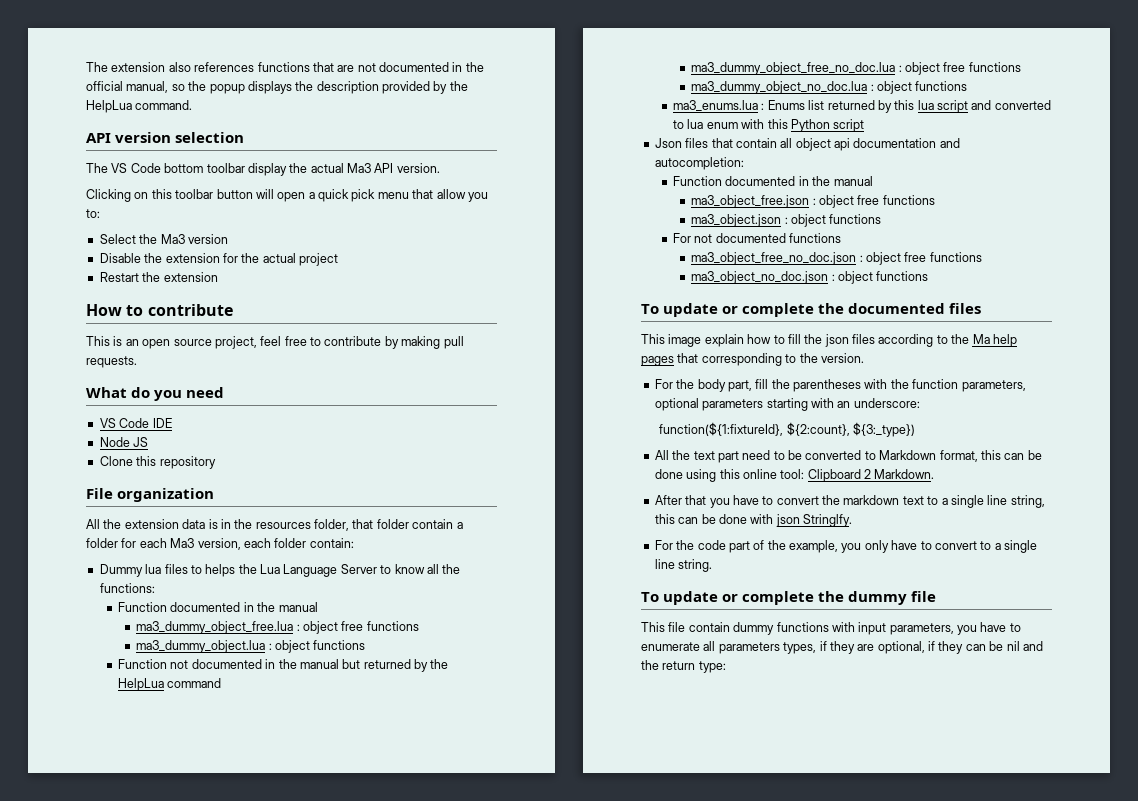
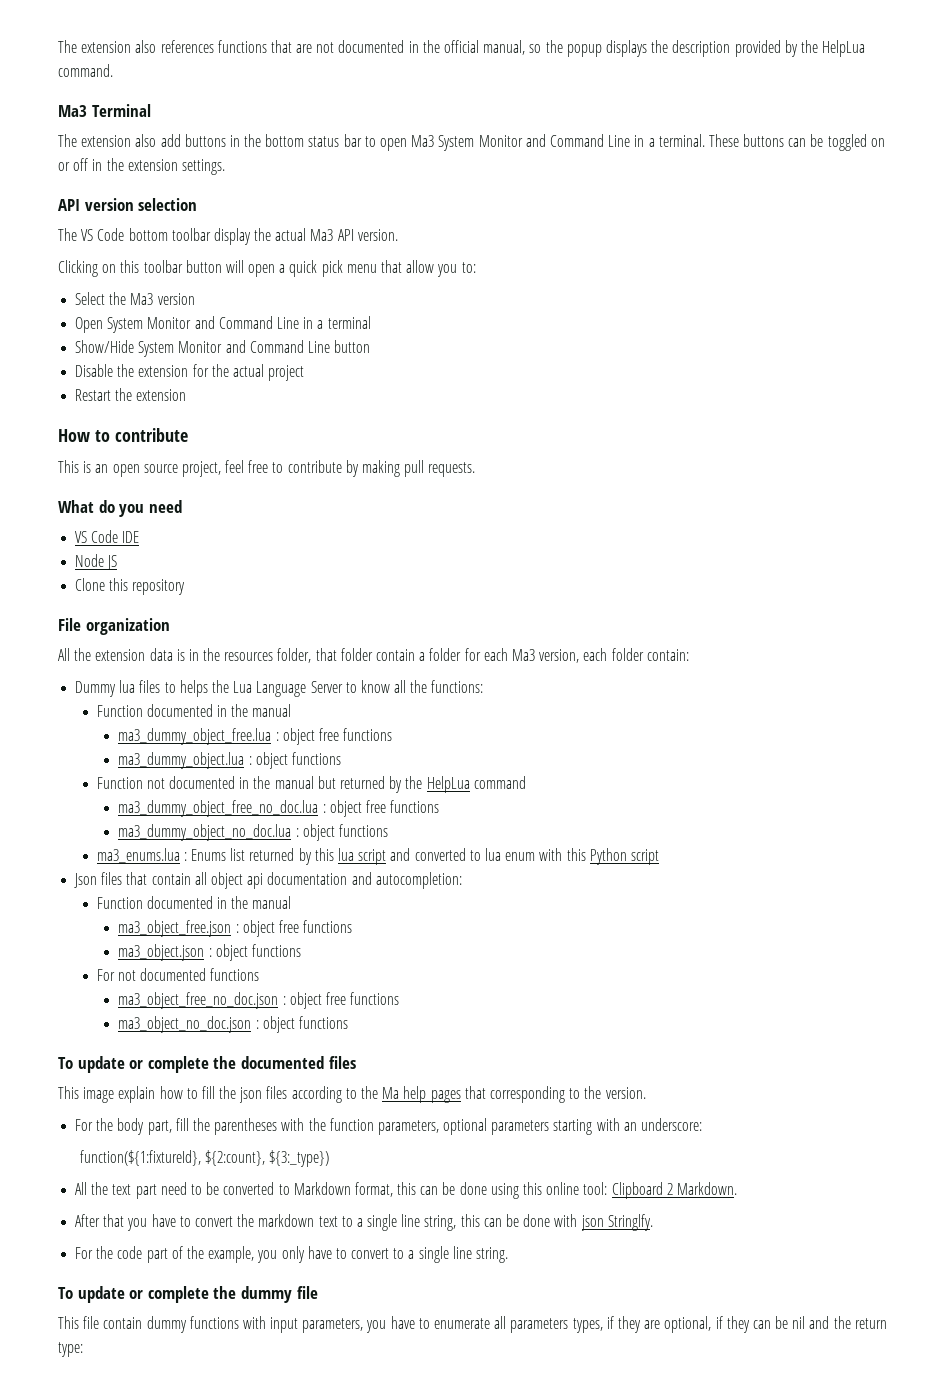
+ Ma3 Terminal
+ The extension also add buttons in the bottom status bar to open Ma3 System Monitor and Command Line in a terminal. These buttons can be toggled on or off in the extension settings.
+ Open System Monitor and Command Line in a terminal
+ Show/Hide System Monitor and Command Line button

